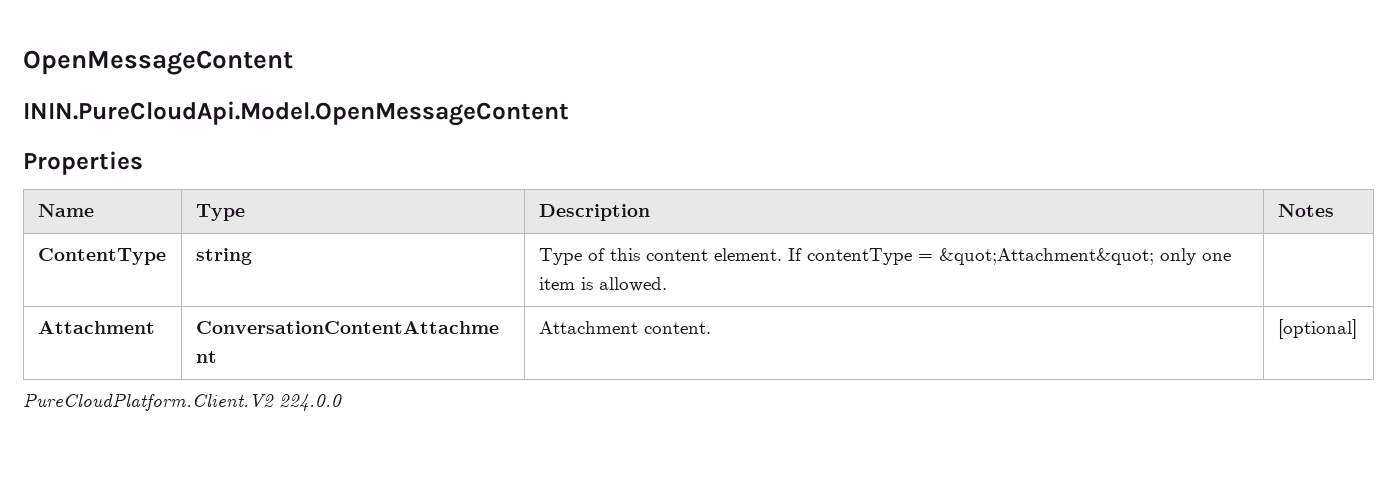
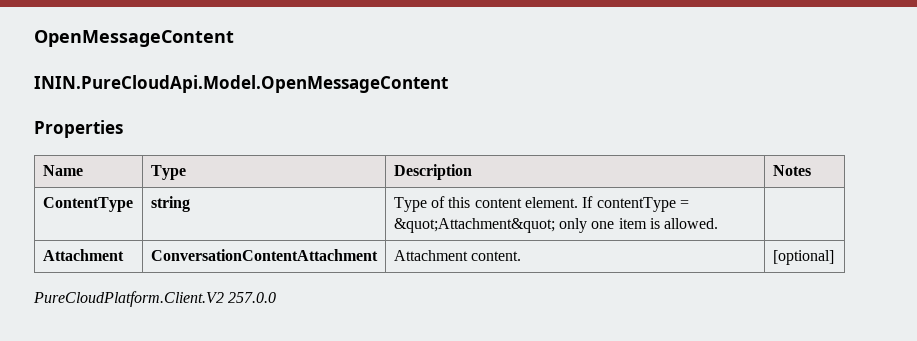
- PureCloudPlatform.Client.V2 224.0.0
+ PureCloudPlatform.Client.V2 257.0.0

